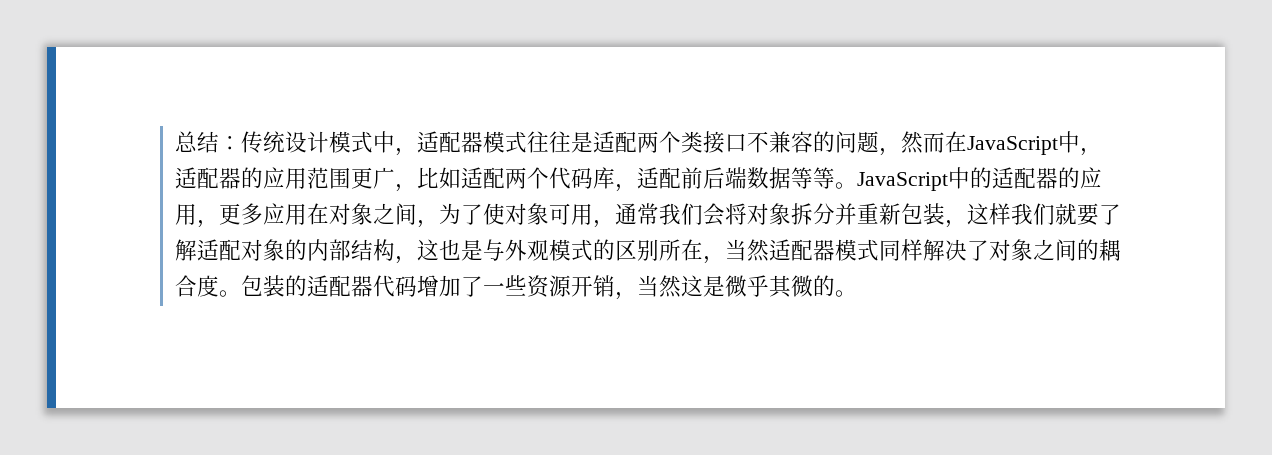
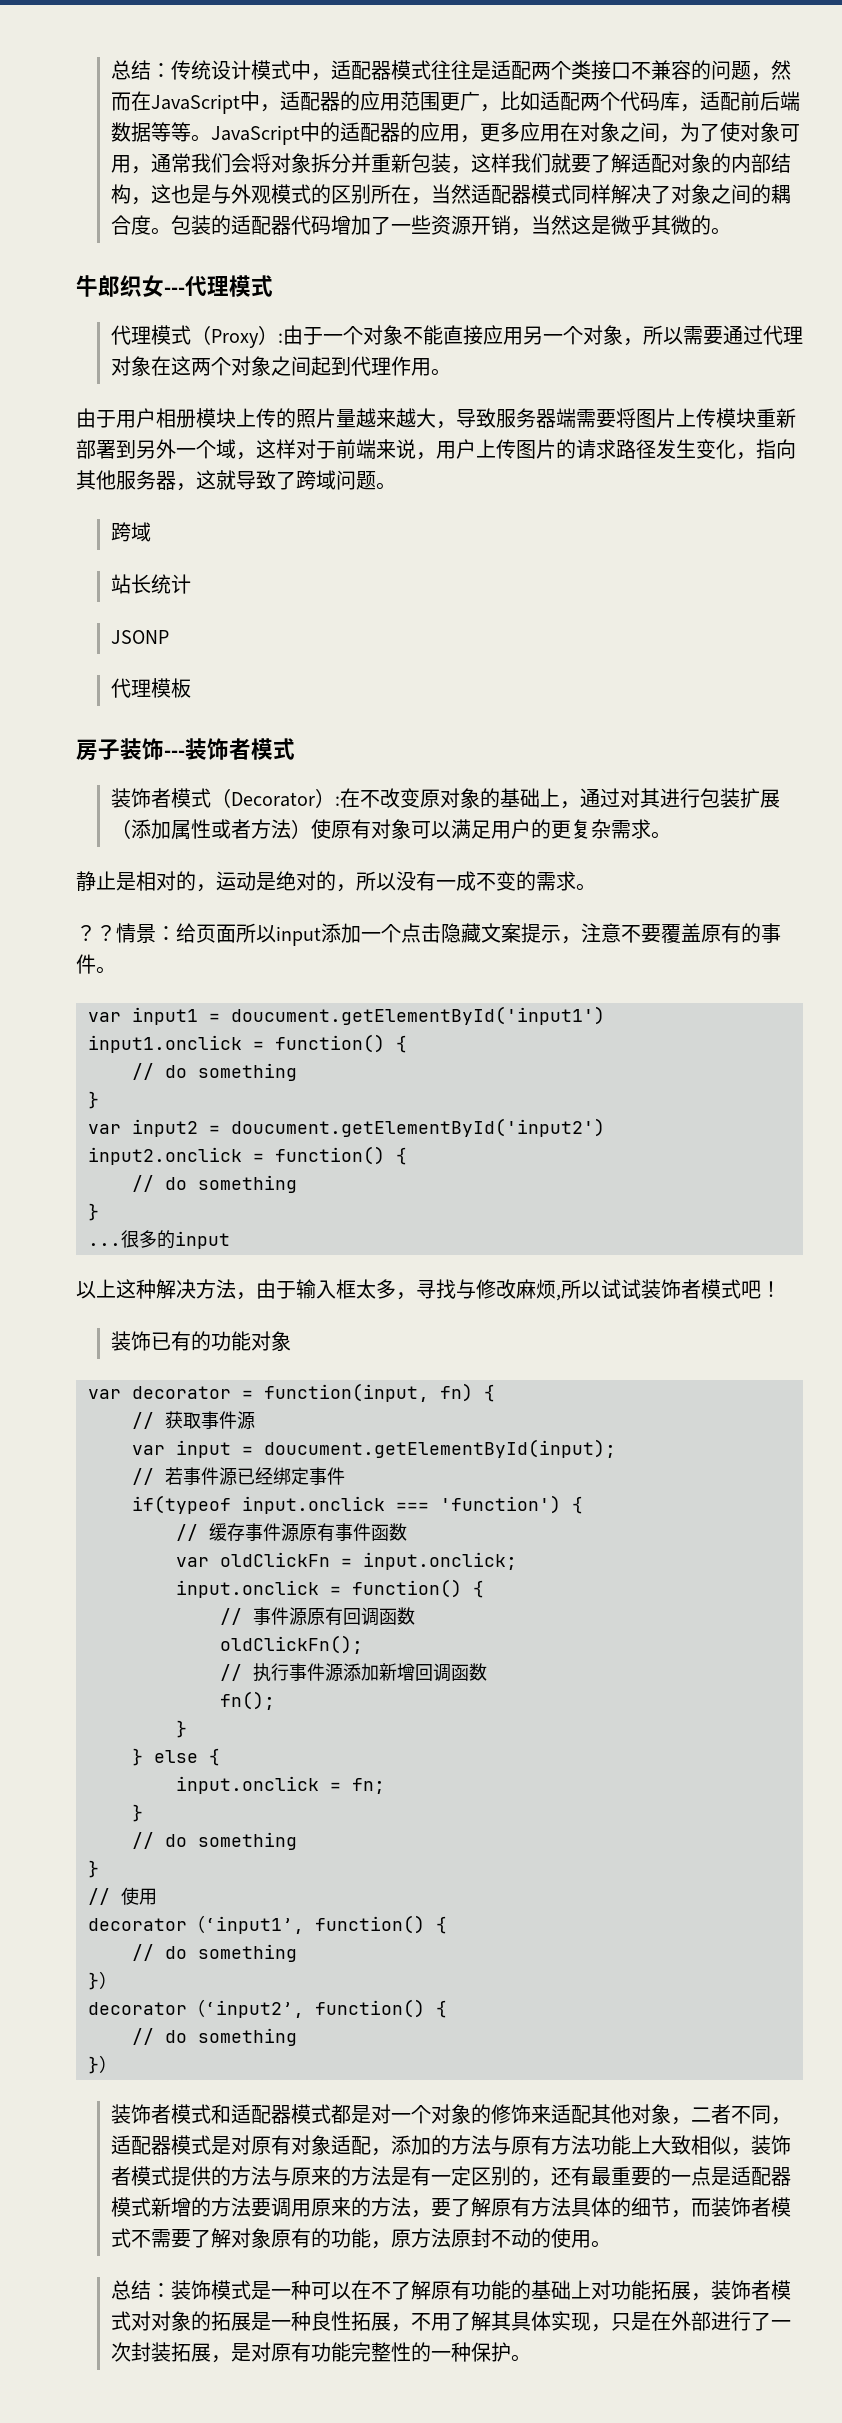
+ 牛郎织女---代理模式
+ 代理模式（Proxy）:由于一个对象不能直接应用另一个对象，所以需要通过代理对象在这两个对象之间起到代理作用。
+ 由于用户相册模块上传的照片量越来越大，导致服务器端需要将图片上传模块重新部署到另外一个域，这样对于前端来说，用户上传图片的请求路径发生变化，指向其他服务器，这就导致了跨域问题。
+ 跨域
+ 站长统计
+ JSONP
+ 代理模板
+ 房子装饰---装饰者模式
+ 装饰者模式（Decorator）:在不改变原对象的基础上，通过对其进行包装扩展（添加属性或者方法）使原有对象可以满足用户的更复杂需求。
+ 静止是相对的，运动是绝对的，所以没有一成不变的需求。
+ ？？情景：给页面所以input添加一个点击隐藏文案提示，注意不要覆盖原有的事件。
+ var input1 = doucument.getElementById('input1')
+ input1.onclick = function() {
+ // do something
+ }
+ var input2 = doucument.getElementById('input2')
+ input2.onclick = function() {
+ // do something
+ }
+ ...很多的input
+ 以上这种解决方法，由于输入框太多，寻找与修改麻烦,所以试试装饰者模式吧！
+ 装饰已有的功能对象
+ var decorator = function(input, fn) {
+ // 获取事件源
+ var input = doucument.getElementById(input);
+ // 若事件源已经绑定事件
+ if(typeof input.onclick === 'function') {
+ // 缓存事件源原有事件函数
+ var oldClickFn = input.onclick;
+ input.onclick = function() {
+ // 事件源原有回调函数
+ oldClickFn();
+ // 执行事件源添加新增回调函数
+ fn();
+ }
+ } else {
+ input.onclick = fn;
+ }
+ // do something
+ }
+ // 使用
+ decorator（‘input1’, function() {
+ // do something
+ }）
+ decorator（‘input2’, function() {
+ // do something
+ }）
+ 装饰者模式和适配器模式都是对一个对象的修饰来适配其他对象，二者不同，适配器模式是对原有对象适配，添加的方法与原有方法功能上大致相似，装饰者模式提供的方法与原来的方法是有一定区别的，还有最重要的一点是适配器模式新增的方法要调用原来的方法，要了解原有方法具体的细节，而装饰者模式不需要了解对象原有的功能，原方法原封不动的使用。
+ 总结：装饰模式是一种可以在不了解原有功能的基础上对功能拓展，装饰者模式对对象的拓展是一种良性拓展，不用了解其具体实现，只是在外部进行了一次封装拓展，是对原有功能完整性的一种保护。

